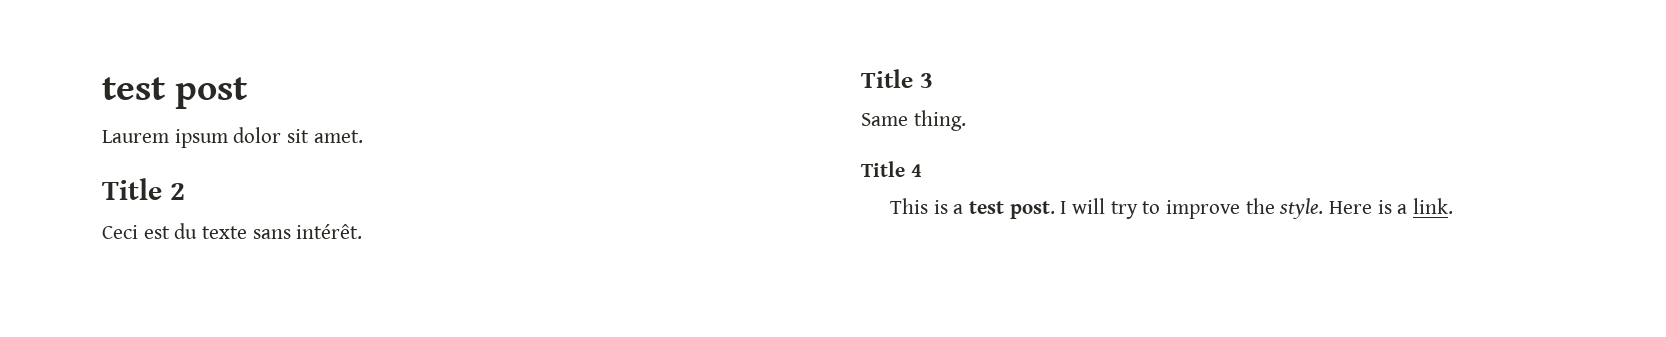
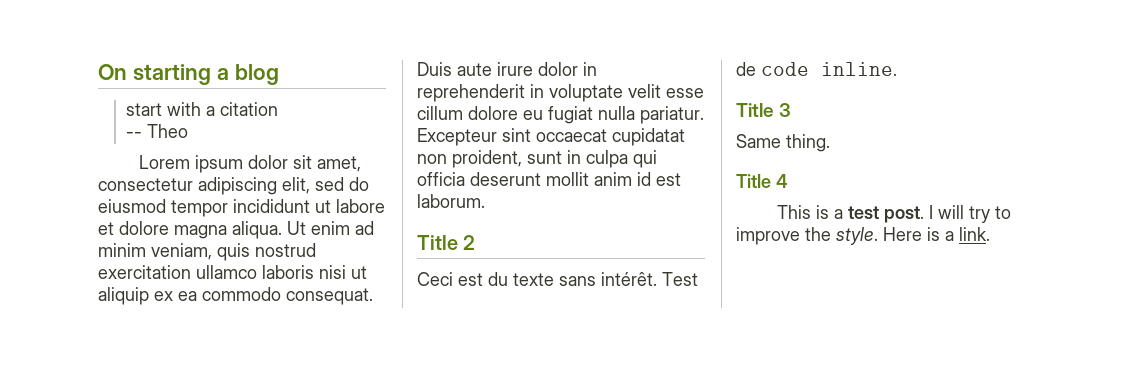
- test post
- Laurem ipsum dolor sit amet.
+ On starting a blog
+ start with a citation
+ -- Theo
+ Lorem ipsum dolor sit amet, consectetur adipiscing elit, sed do eiusmod tempor incididunt ut labore et dolore magna aliqua. Ut enim ad minim veniam, quis nostrud exercitation ullamco laboris nisi ut aliquip ex ea commodo consequat. Duis aute irure dolor in reprehenderit in voluptate velit esse cillum dolore eu fugiat nulla pariatur. Excepteur sint occaecat cupidatat non proident, sunt in culpa qui officia deserunt mollit anim id est laborum.
+ Test de code inline.

